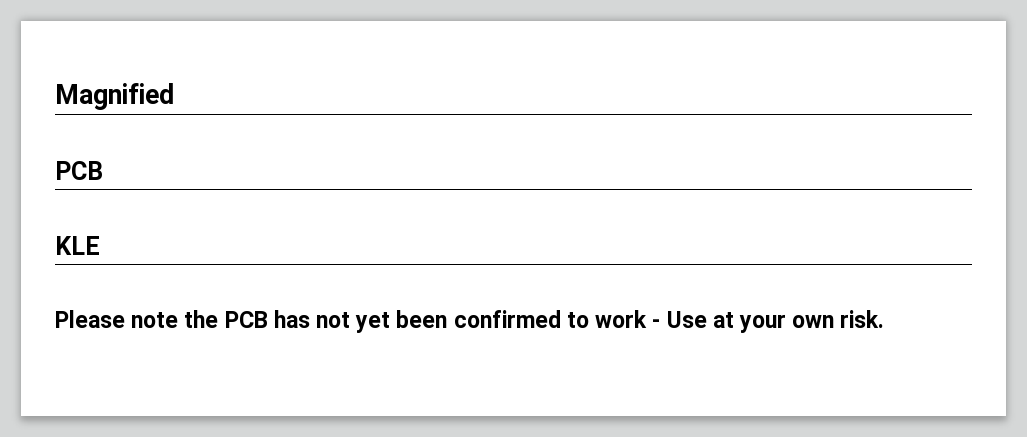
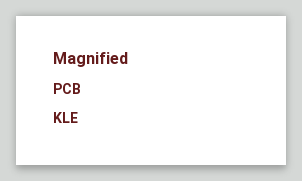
- Please note the PCB has not yet been confirmed to work - Use at your own risk.

